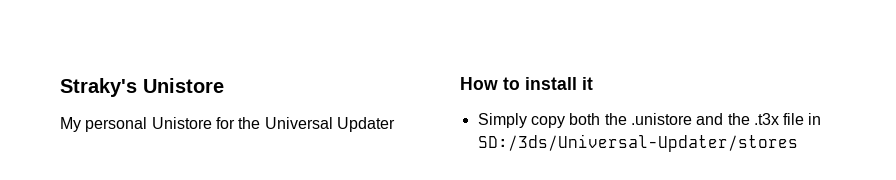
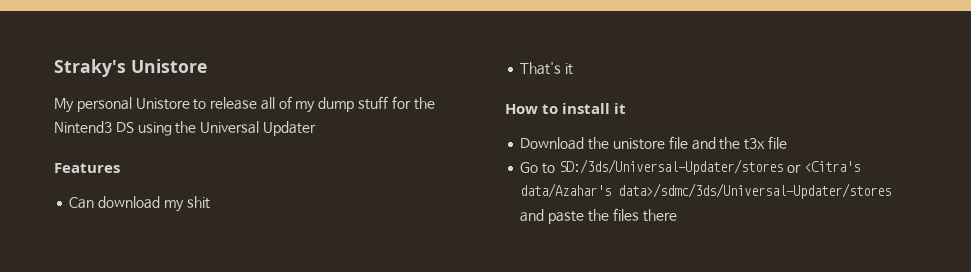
- My personal Unistore for the Universal Updater
+ My personal Unistore to release all of my dump stuff for the Nintend3 DS using the Universal Updater
+ Features
+ Can download my shit
+ That's it
- Simply copy both the .unistore and the .t3x file in SD:/3ds/Universal-Updater/stores
+ Download the unistore file and the t3x file
+ Go to SD:/3ds/Universal-Updater/stores or <Citra's data/Azahar's data>/sdmc/3ds/Universal-Updater/stores and paste the files there

